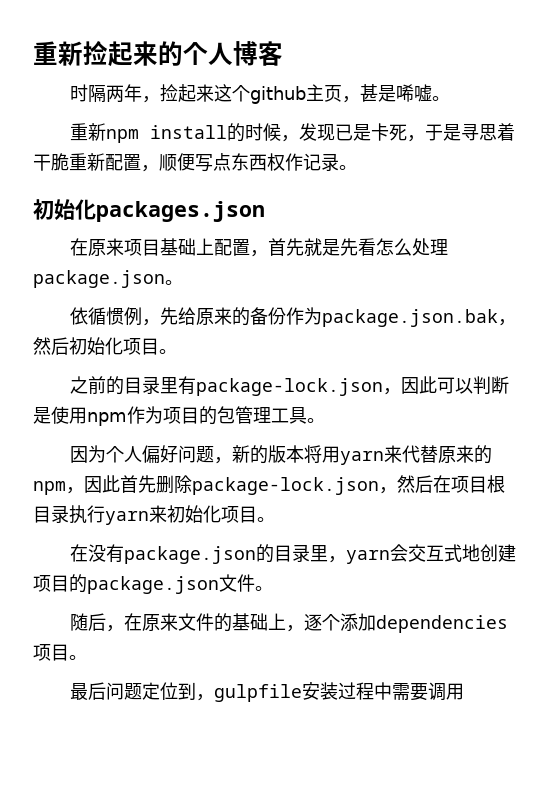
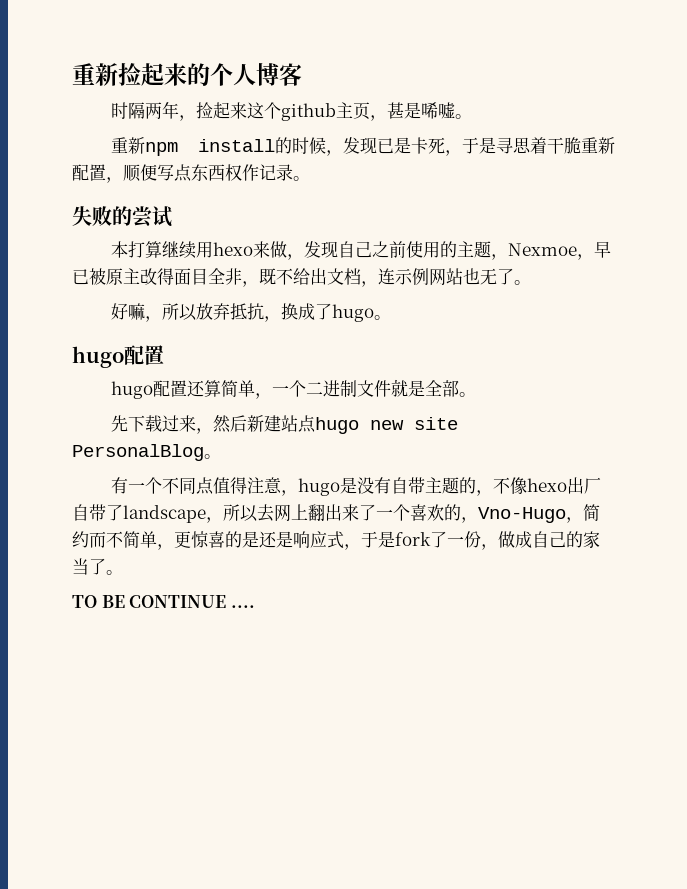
- 初始化packages.json
- 在原来项目基础上配置，首先就是先看怎么处理package.json。
- 依循惯例，先给原来的备份作为package.json.bak，然后初始化项目。
- 之前的目录里有package-lock.json，因此可以判断是使用npm作为项目的包管理工具。
- 因为个人偏好问题，新的版本将用yarn来代替原来的npm，因此首先删除package-lock.json，然后在项目根目录执行yarn来初始化项目。
- 在没有package.json的目录里，yarn会交互式地创建项目的package.json文件。
- 随后，在原来文件的基础上，逐个添加dependencies项目。
- 最后问题定位到，gulpfile安装过程中需要调用
+ 失败的尝试
+ 本打算继续用hexo来做，发现自己之前使用的主题，Nexmoe，早已被原主改得面目全非，既不给出文档，连示例网站也无了。
+ 好嘛，所以放弃抵抗，换成了hugo。
+ hugo配置
+ hugo配置还算简单，一个二进制文件就是全部。
+ 先下载过来，然后新建站点hugo new site PersonalBlog。
+ 有一个不同点值得注意，hugo是没有自带主题的，不像hexo出厂自带了landscape，所以去网上翻出来了一个喜欢的，Vno-Hugo，简约而不简单，更惊喜的是还是响应式，于是fork了一份，做成自己的家当了。
+ TO BE CONTINUE ....

